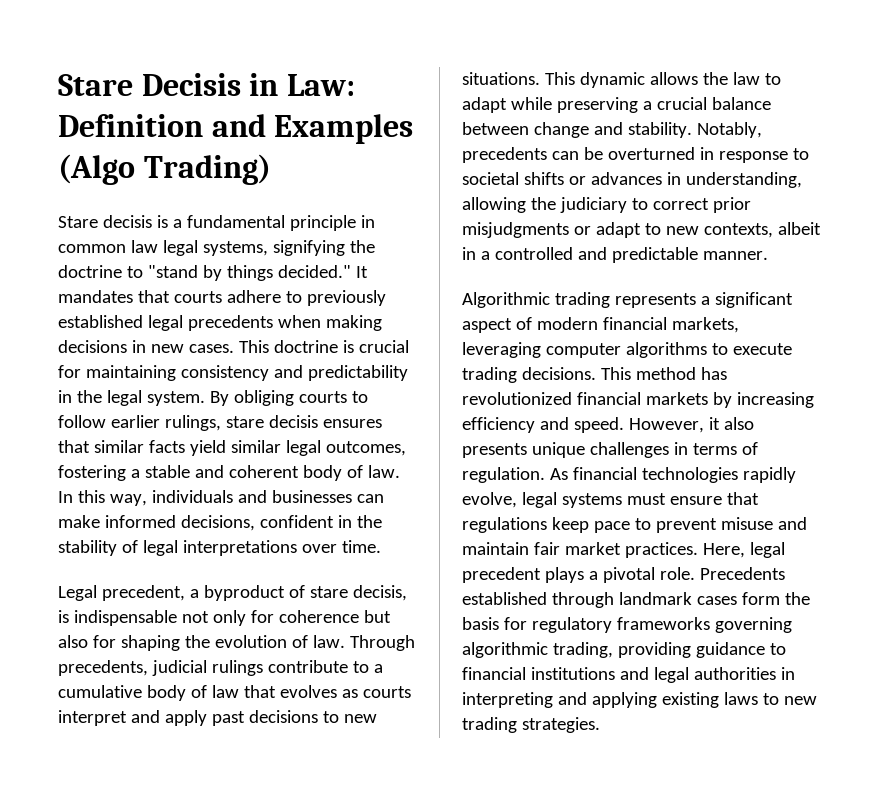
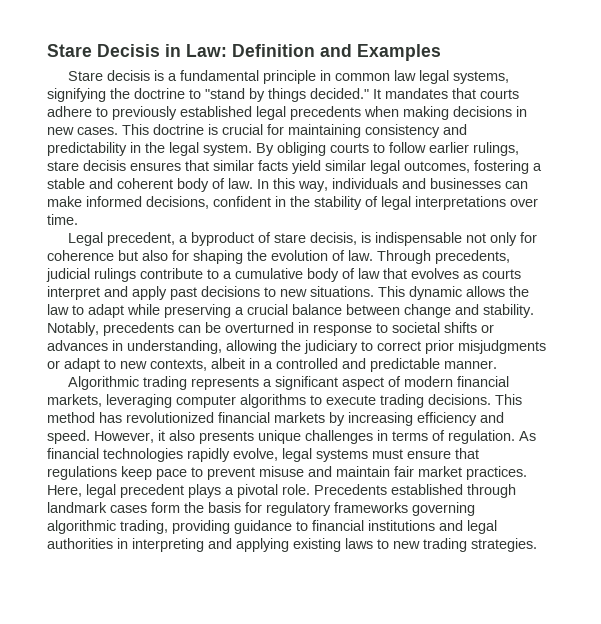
- Stare Decisis in Law: Definition and Examples (Algo Trading)
+ Stare Decisis in Law: Definition and Examples

